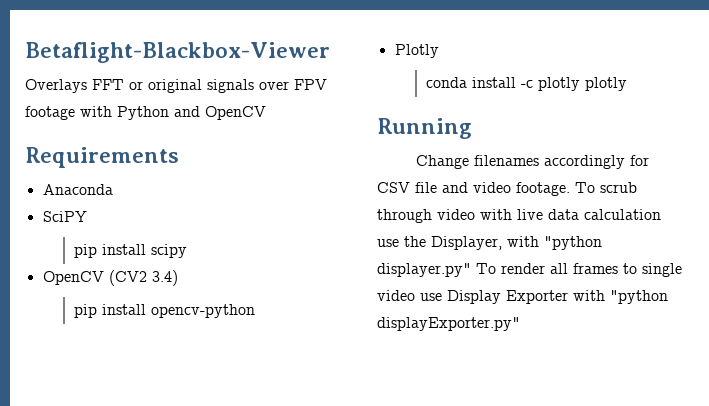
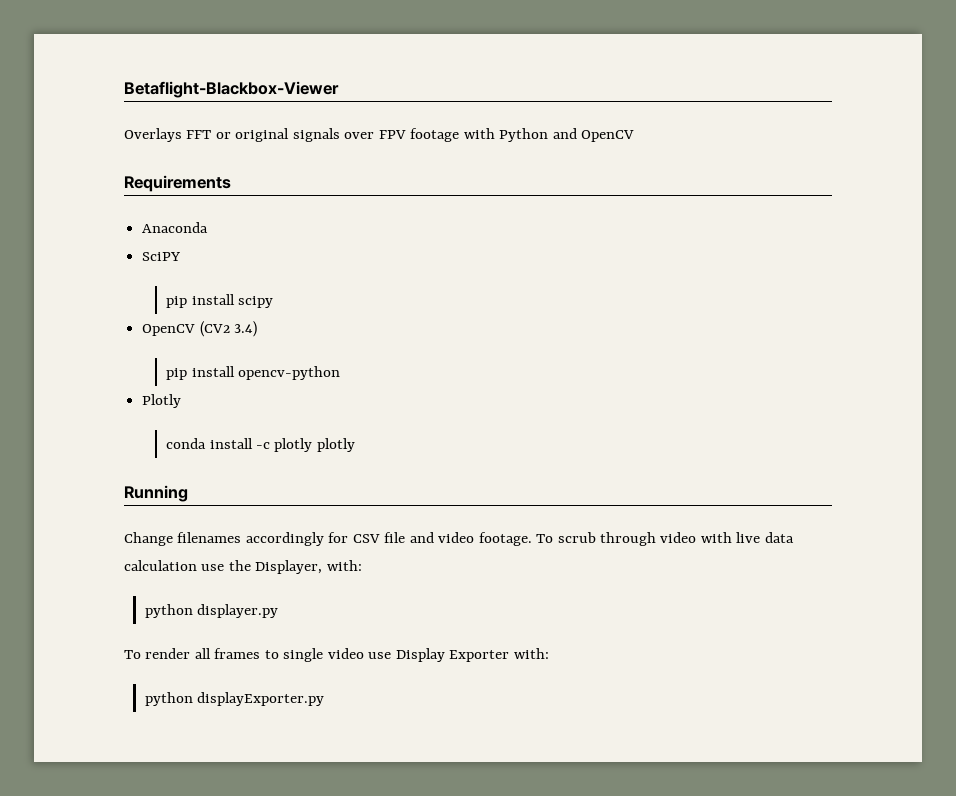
- To scrub through video with live data calculation use the Displayer, with "python displayer.py" To render all frames to single video use Display Exporter with "python displayExporter.py"
+ To scrub through video with live data calculation use the Displayer, with:
+ python displayer.py
+ To render all frames to single video use Display Exporter with:
+ python displayExporter.py

